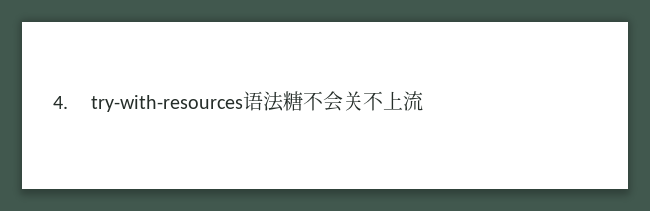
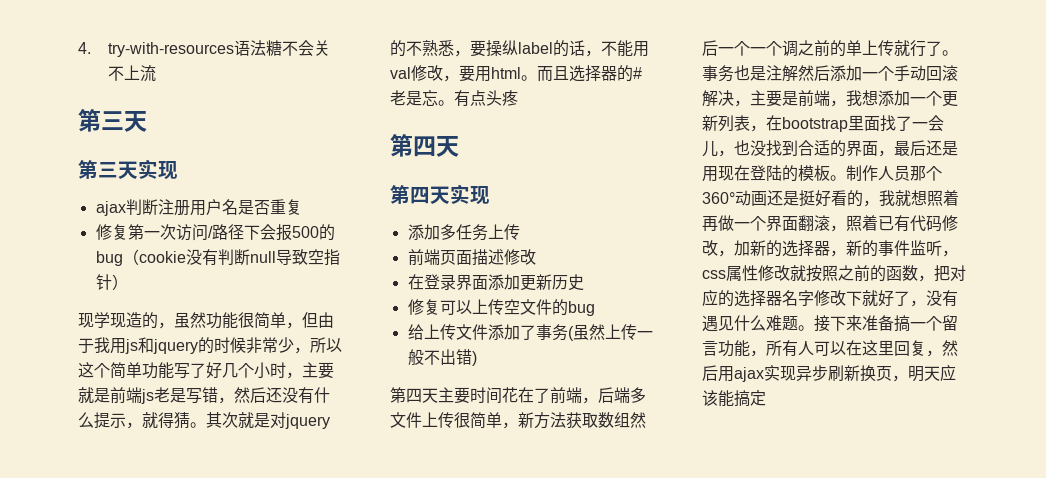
  4. try-with-resources语法糖不会关不上流
+ 第三天
+ 第三天实现
+ ajax判断注册用户名是否重复
+ 修复第一次访问/路径下会报500的bug（cookie没有判断null导致空指针）
+ 现学现造的，虽然功能很简单，但由于我用js和jquery的时候非常少，所以这个简单功能写了好几个小时，主要就是前端js老是写错，然后还没有什么提示，就得猜。其次就是对jquery的不熟悉，要操纵label的话，不能用val修改，要用html。而且选择器的#老是忘。有点头疼
+ 第四天
+ 第四天实现
+ 添加多任务上传
+ 前端页面描述修改
+ 在登录界面添加更新历史
+ 修复可以上传空文件的bug
+ 给上传文件添加了事务(虽然上传一般不出错)
+ 第四天主要时间花在了前端，后端多文件上传很简单，新方法获取数组然后一个一个调之前的单上传就行了。事务也是注解然后添加一个手动回滚解决，主要是前端，我想添加一个更新列表，在bootstrap里面找了一会儿，也没找到合适的界面，最后还是用现在登陆的模板。制作人员那个360°动画还是挺好看的，我就想照着再做一个界面翻滚，照着已有代码修改，加新的选择器，新的事件监听，css属性修改就按照之前的函数，把对应的选择器名字修改下就好了，没有遇见什么难题。接下来准备搞一个留言功能，所有人可以在这里回复，然后用ajax实现异步刷新换页，明天应该能搞定

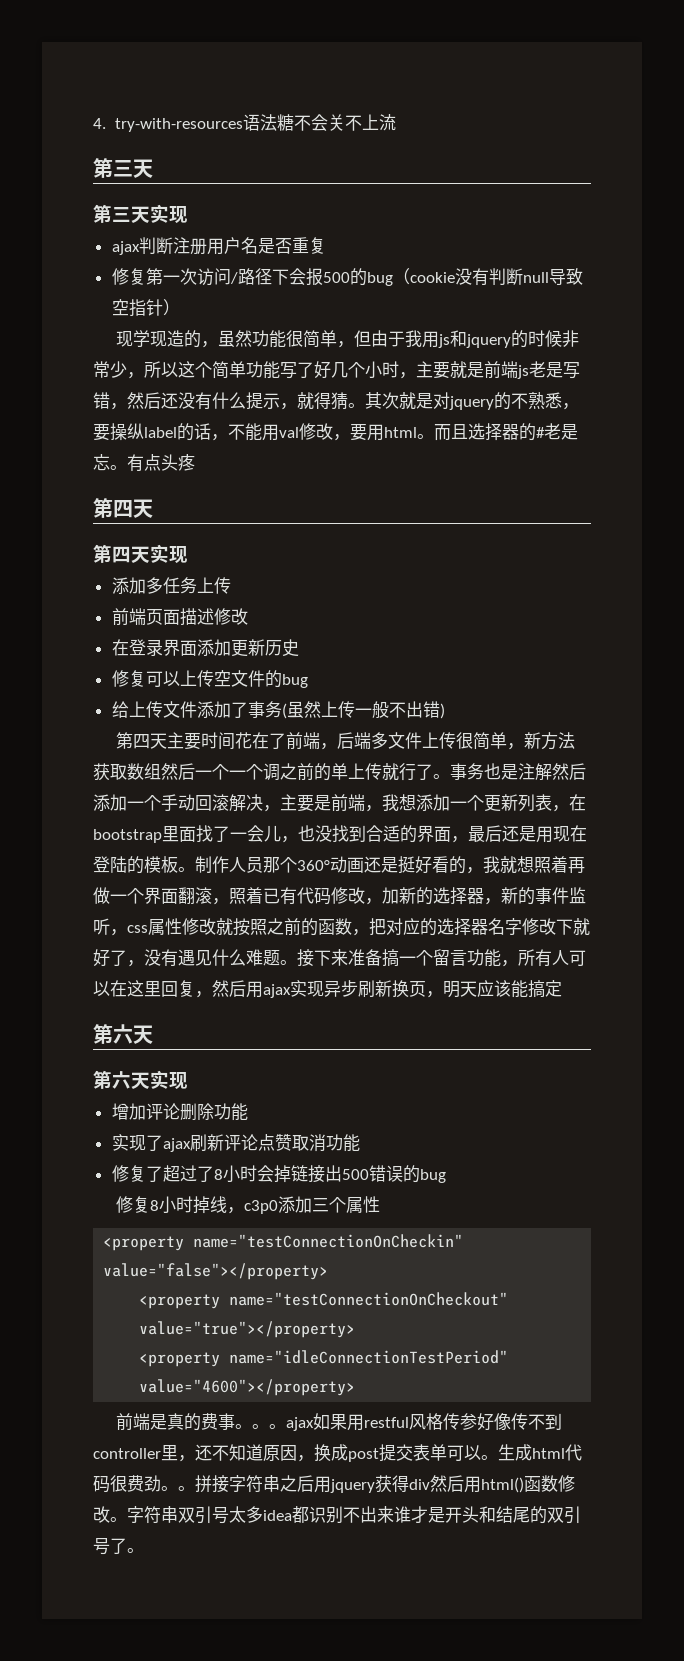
  接下来准备搞一个留言功能，所有人可以在这里回复，然后用ajax实现异步刷新换页，明天应该能搞定
+ 第六天
+ 第六天实现
+ 增加评论删除功能
+ 实现了ajax刷新评论点赞取消功能
+ 修复了超过了8小时会掉链接出500错误的bug
+ 修复8小时掉线，c3p0添加三个属性
+ <property name="testConnectionOnCheckin" value="false"></property>
+ <property name="testConnectionOnCheckout" value="true"></property>
+ <property name="idleConnectionTestPeriod" value="4600"></property>
+ 前端是真的费事。。。ajax如果用restful风格传参好像传不到controller里，还不知道原因，换成post提交表单可以。生成html代码很费劲。。拼接字符串之后用jquery获得div然后用html()函数修改。字符串双引号太多idea都识别不出来谁才是开头和结尾的双引号了。

